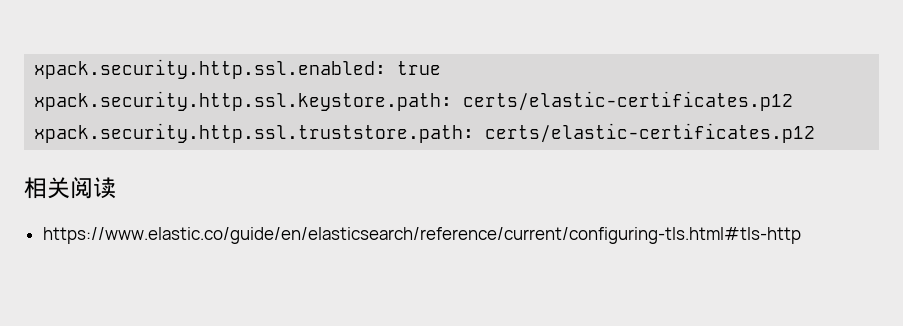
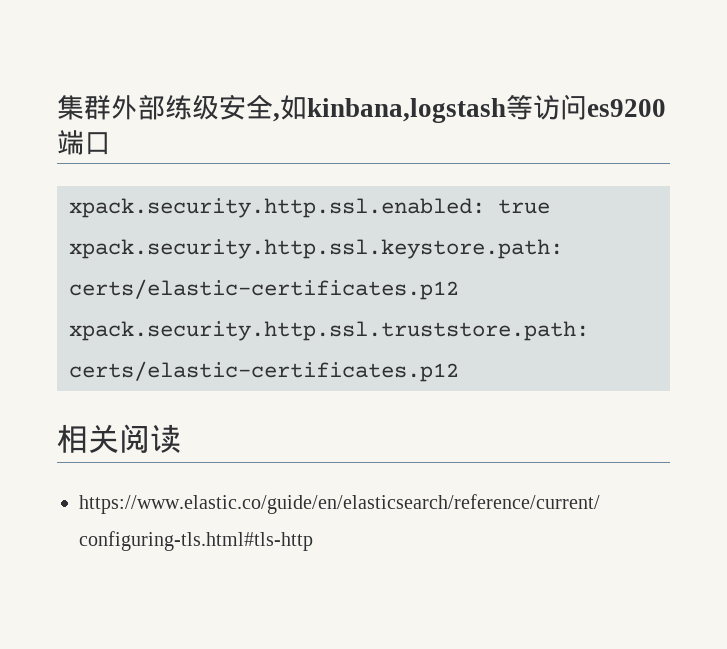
+ 集群外部练级安全,如kinbana,logstash等访问es9200端口

